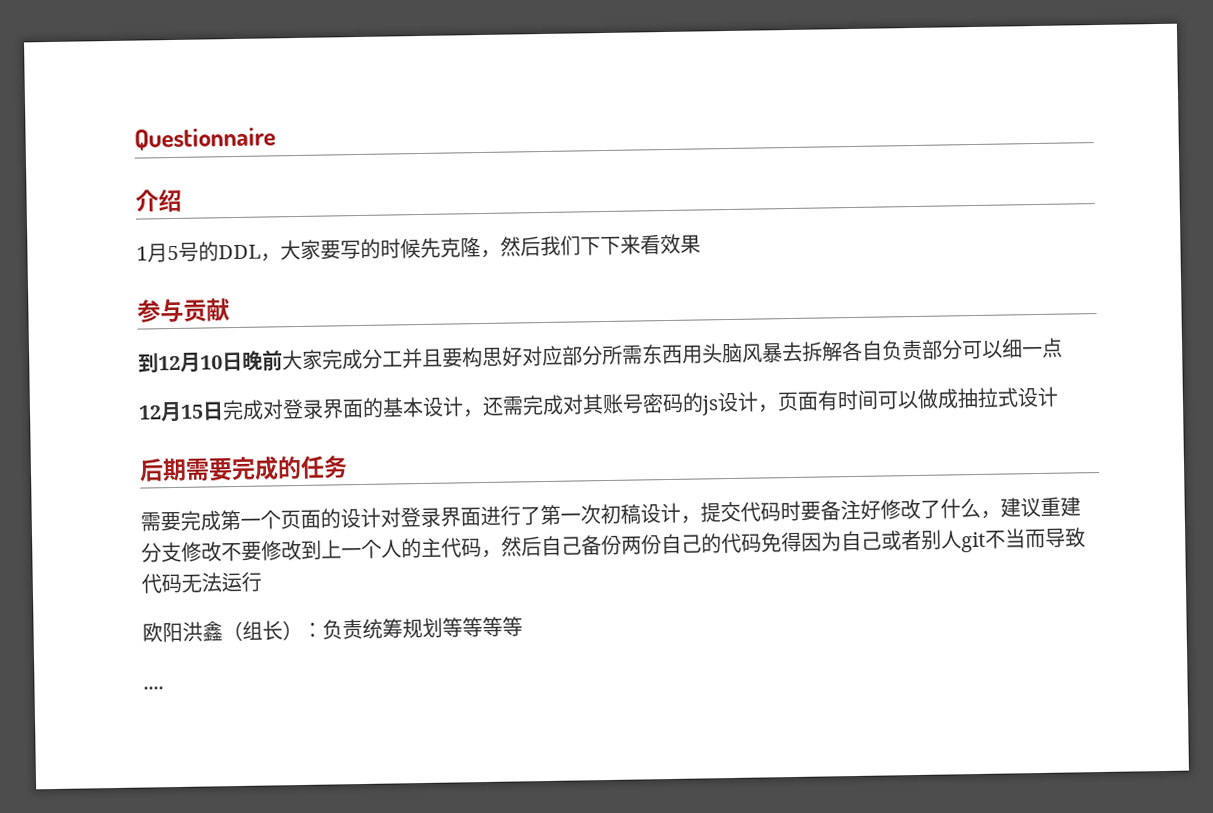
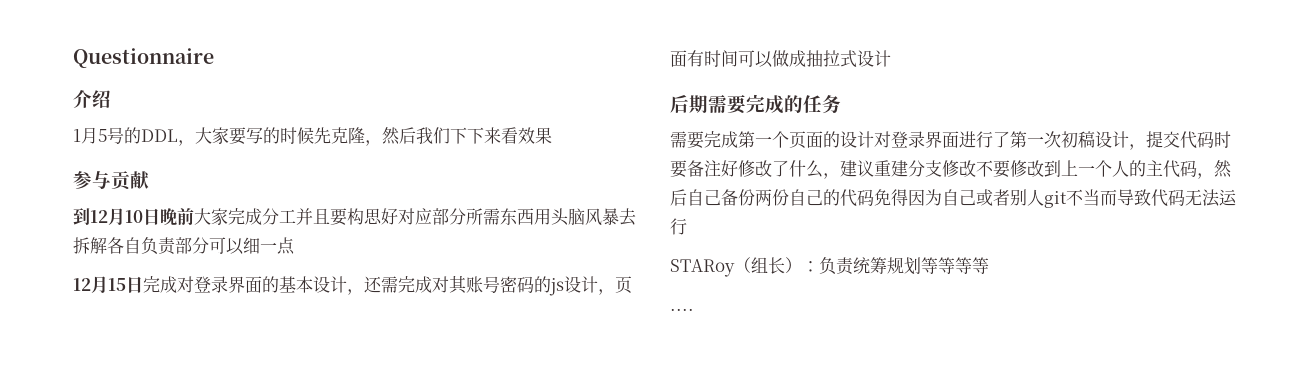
- 欧阳洪鑫（组长）：负责统筹规划等等等等
+ STARoy（组长）：负责统筹规划等等等等

